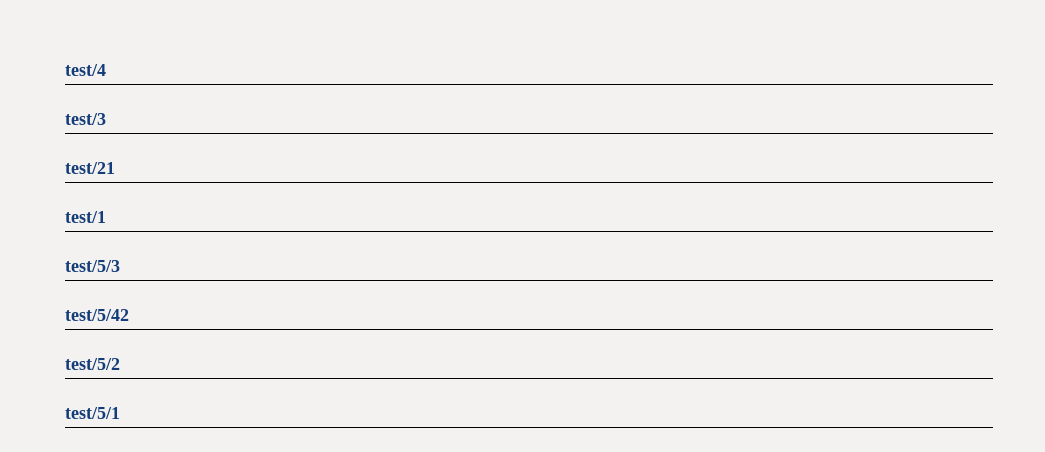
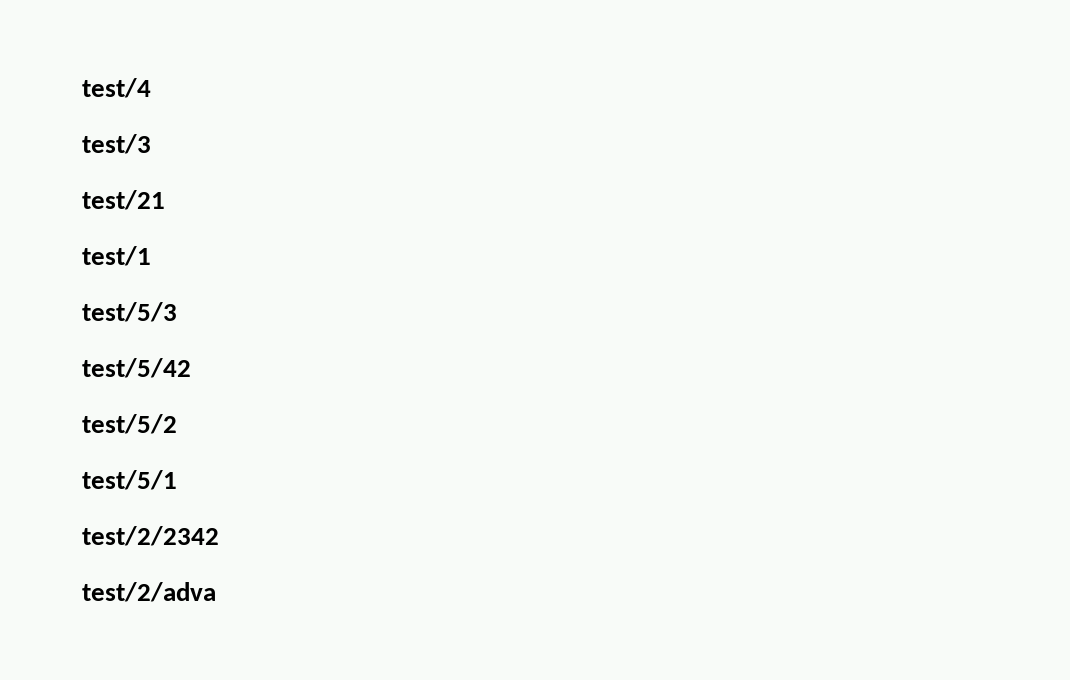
+ test/2/2342
+ test/2/adva

